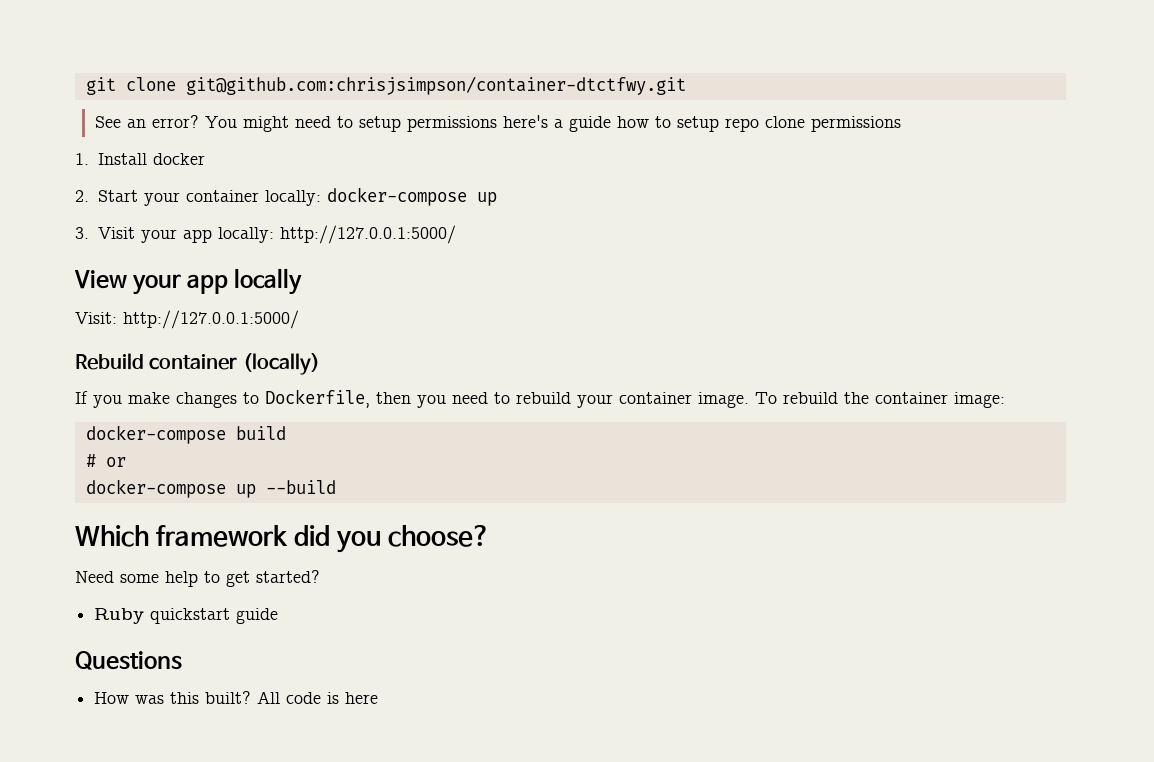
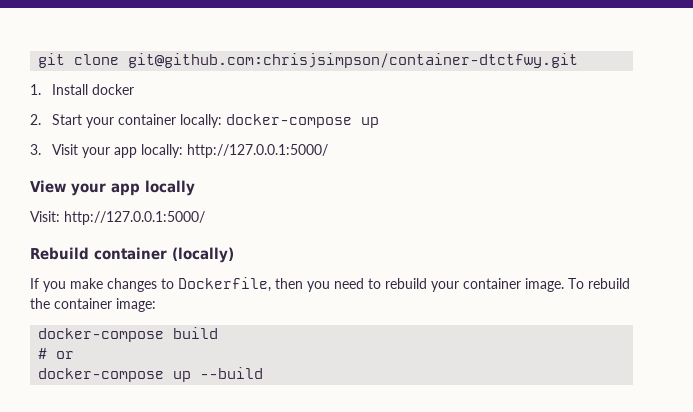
- See an error? You might need to setup permissions here's a guide how to setup repo clone permissions
- Which framework did you choose?
- Need some help to get started?
- Ruby quickstart guide
- Questions
- How was this built? All code is here

